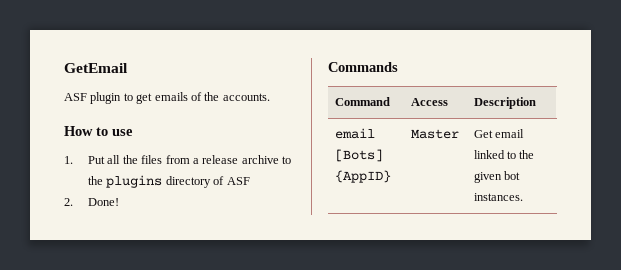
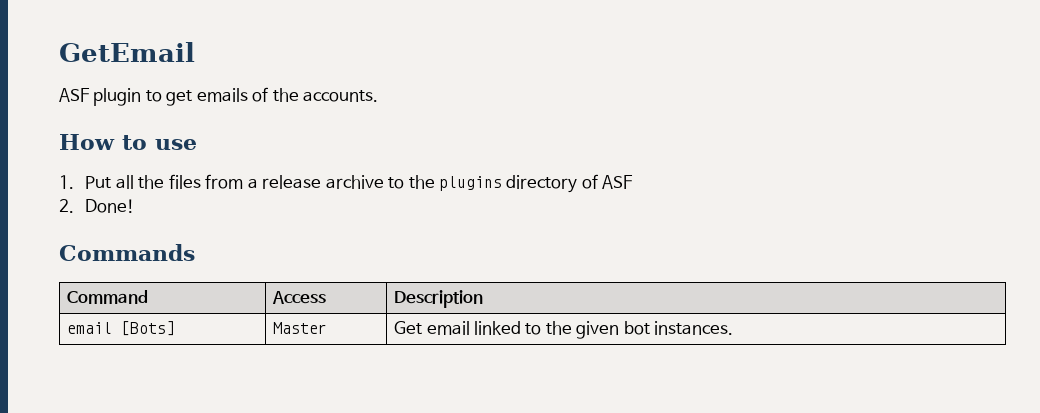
- email [Bots] {AppID} | Master | Get email linked to the given bot instances.
+ email [Bots] | Master | Get email linked to the given bot instances.

